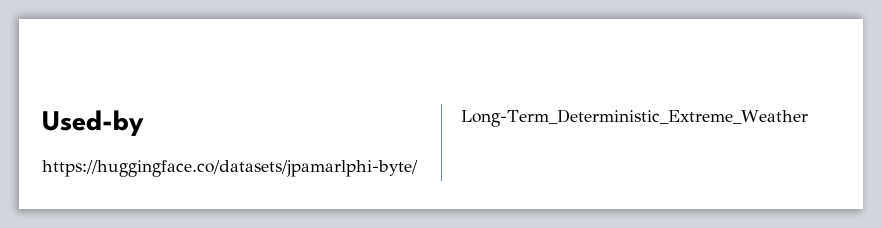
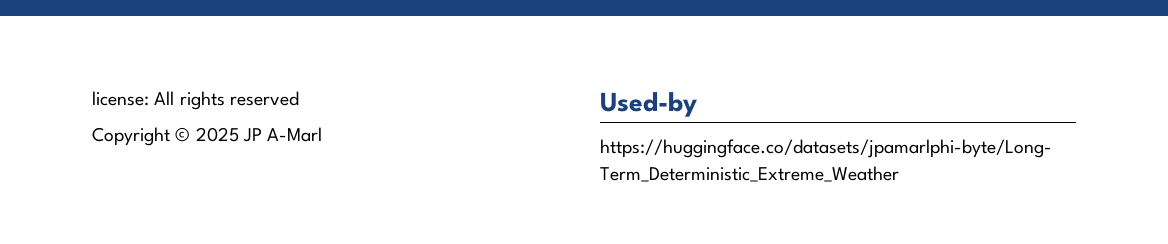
+ license: All rights reserved
+ Copyright © 2025 JP A-Marl

